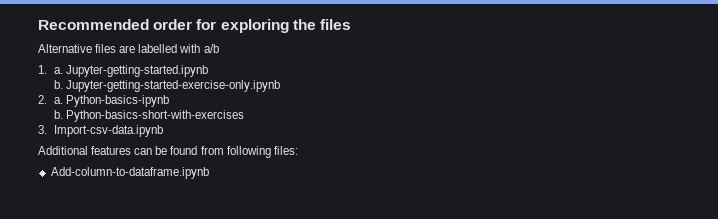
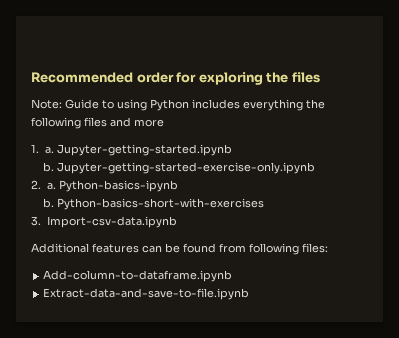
- Alternative files are labelled with a/b
+ Note: Guide to using Python includes everything the following files and more
+ Extract-data-and-save-to-file.ipynb

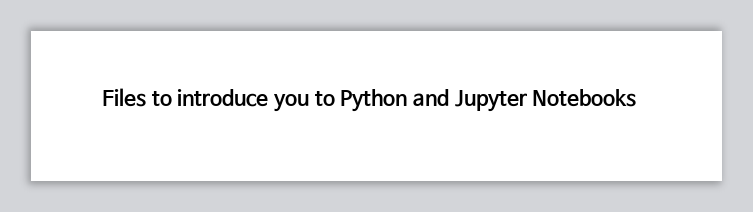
- Recommended order for exploring the files
- Note: Guide to using Python includes everything the following files and more
- 1. a. Jupyter-getting-started.ipynb
- b. Jupyter-getting-started-exercise-only.ipynb
- 2. a. Python-basics-ipynb
- b. Python-basics-short-with-exercises
- 3. Import-csv-data.ipynb
- Additional features can be found from following files:
- Add-column-to-dataframe.ipynb
- Extract-data-and-save-to-file.ipynb
+ Files to introduce you to Python and Jupyter Notebooks

